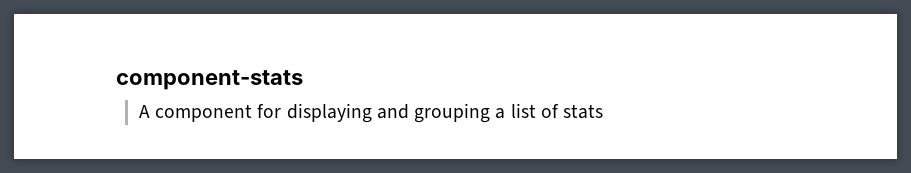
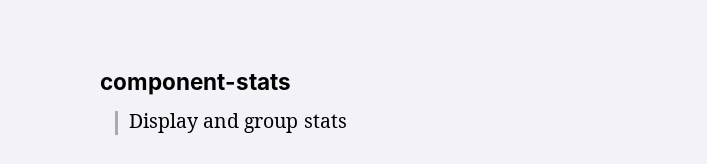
- A component for displaying and grouping a list of stats
+ Display and group stats

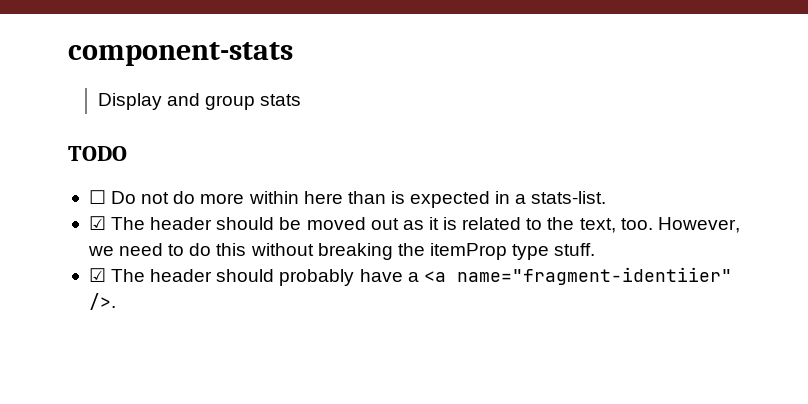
+ TODO
+ ☐ Do not do more within here than is expected in a stats-list.
+ ☑ The header should be moved out as it is related to the text, too. However, we need to do this without breaking the itemProp type stuff.
+ ☑ The header should probably have a <a name="fragment-identiier" />.

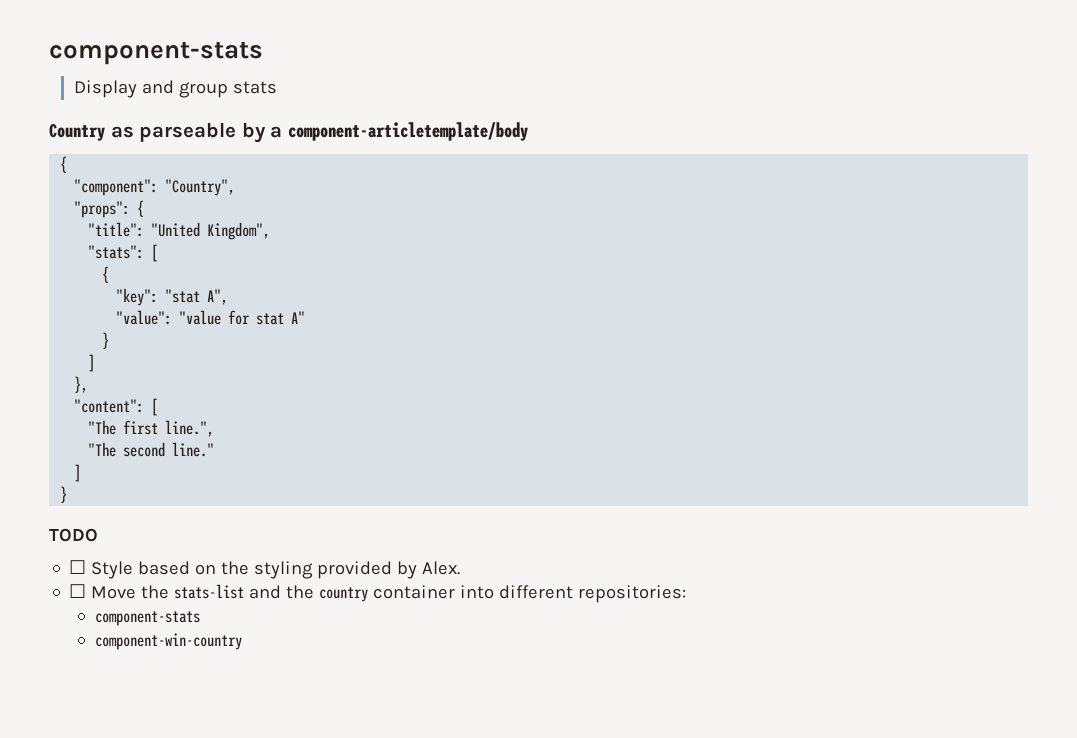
+ Country as parseable by a component-articletemplate/body
+ {
+ "component": "Country",
+ "props": {
+ "title": "United Kingdom",
+ "stats": [
+ {
+ "key": "stat A",
+ "value": "value for stat A"
+ }
+ ]
+ },
+ "content": [
+ "The first line.",
+ "The second line."
+ ]
+ }
  TODO
- ☐ Do not do more within here than is expected in a stats-list.
- ☑ The header should be moved out as it is related to the text, too. However, we need to do this without breaking the itemProp type stuff.
- ☑ The header should probably have a <a name="fragment-identiier" />.
+ ☐ Style based on the styling provided by Alex.
+ ☐ Move the stats-list and the country container into different repositories:
+ component-stats
+ component-win-country

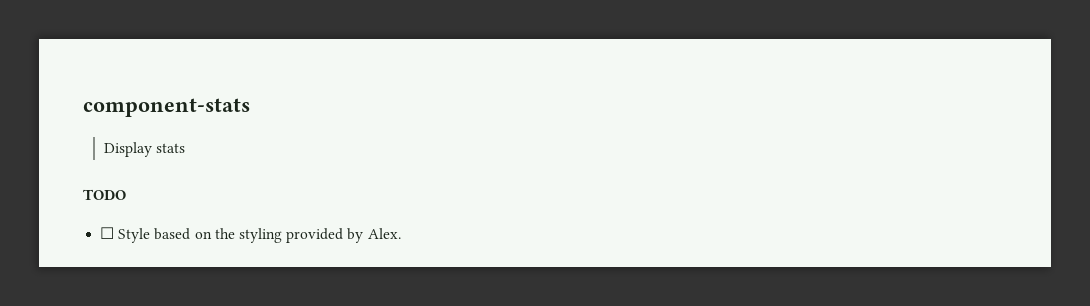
- Display and group stats
+ Display stats
- Country as parseable by a component-articletemplate/body
- {
- "component": "Country",
- "props": {
- "title": "United Kingdom",
- "stats": [
- {
- "key": "stat A",
- "value": "value for stat A"
- }
- ]
- },
- "content": [
- "The first line.",
- "The second line."
- ]
- }
- ☐ Move the stats-list and the country container into different repositories:
- component-stats
- component-win-country

